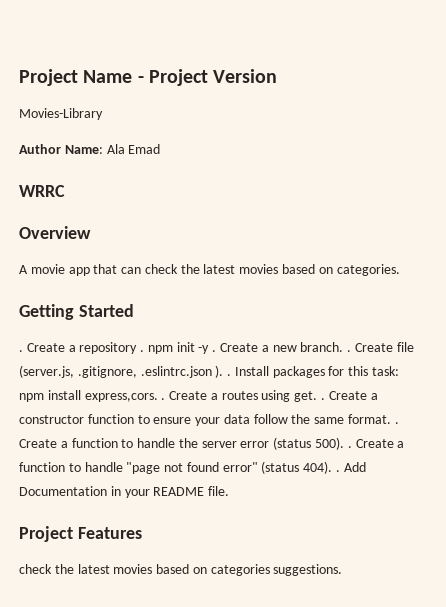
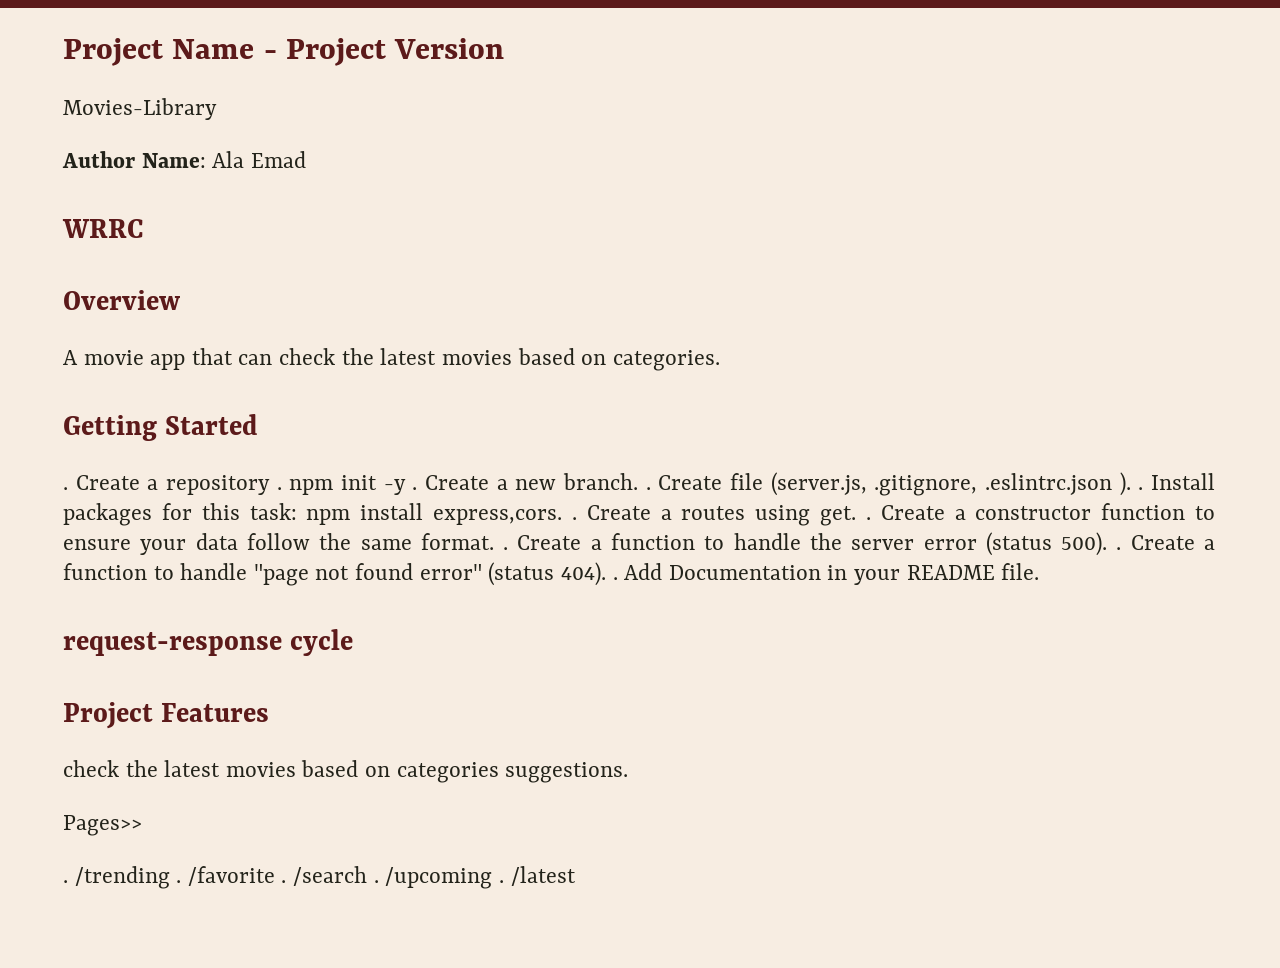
+ request-response cycle
+ Pages>>
+ . /trending . /favorite . /search . /upcoming . /latest

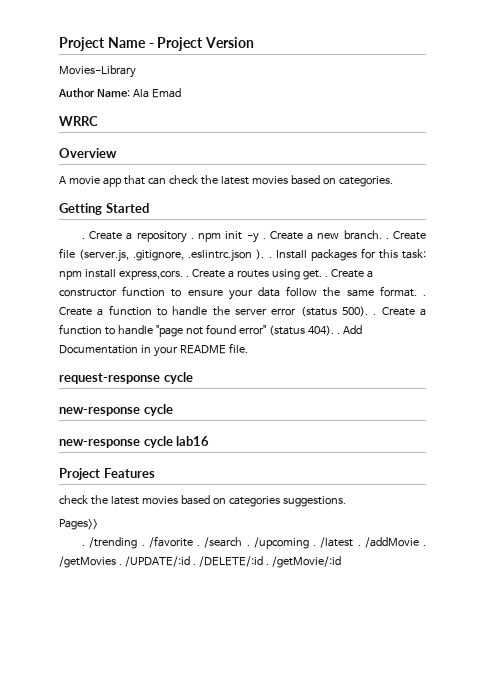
  request-response cycle
+ new-response cycle
+ new-response cycle lab16
- /latest
+ /latest . /addMovie . /getMovies . /UPDATE/:id . /DELETE/:id . /getMovie/:id

